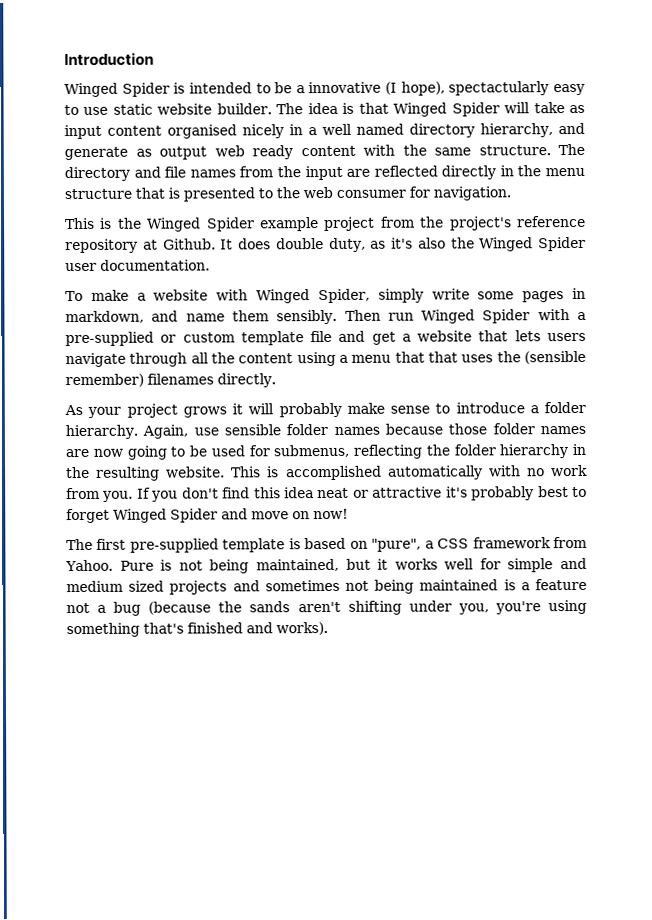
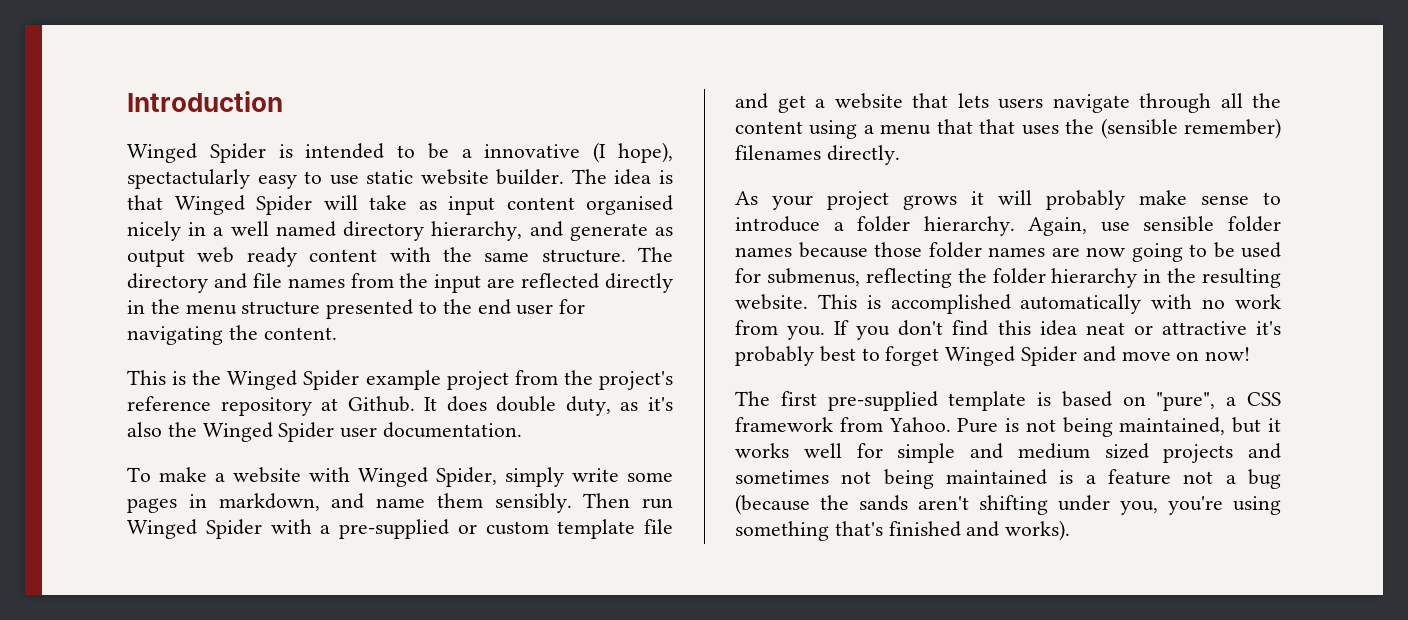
- The directory and file names from the input are reflected directly in the menu structure that is presented to the web consumer for navigation.
+ The directory and file names from the input are reflected directly in the menu structure presented to the end user for navigating the content.

